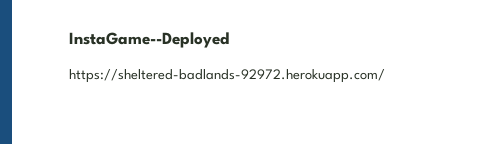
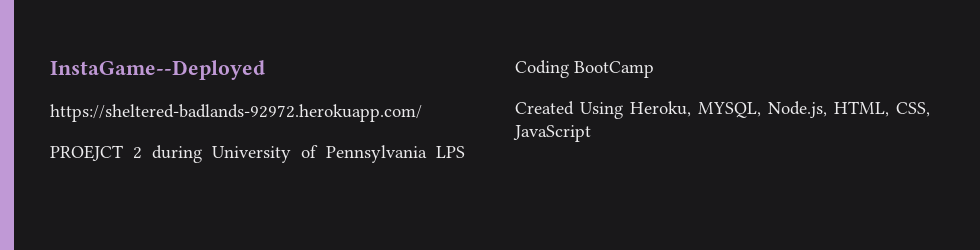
+ PROEJCT 2 during University of Pennsylvania LPS Coding BootCamp
+ Created Using Heroku, MYSQL, Node.js, HTML, CSS, JavaScript

